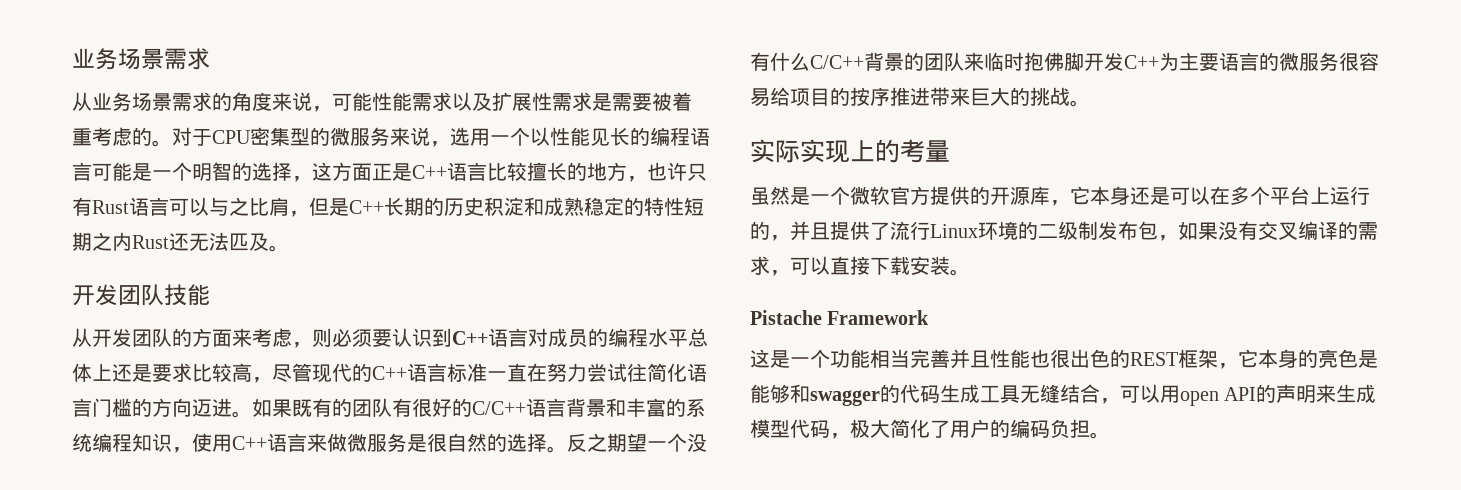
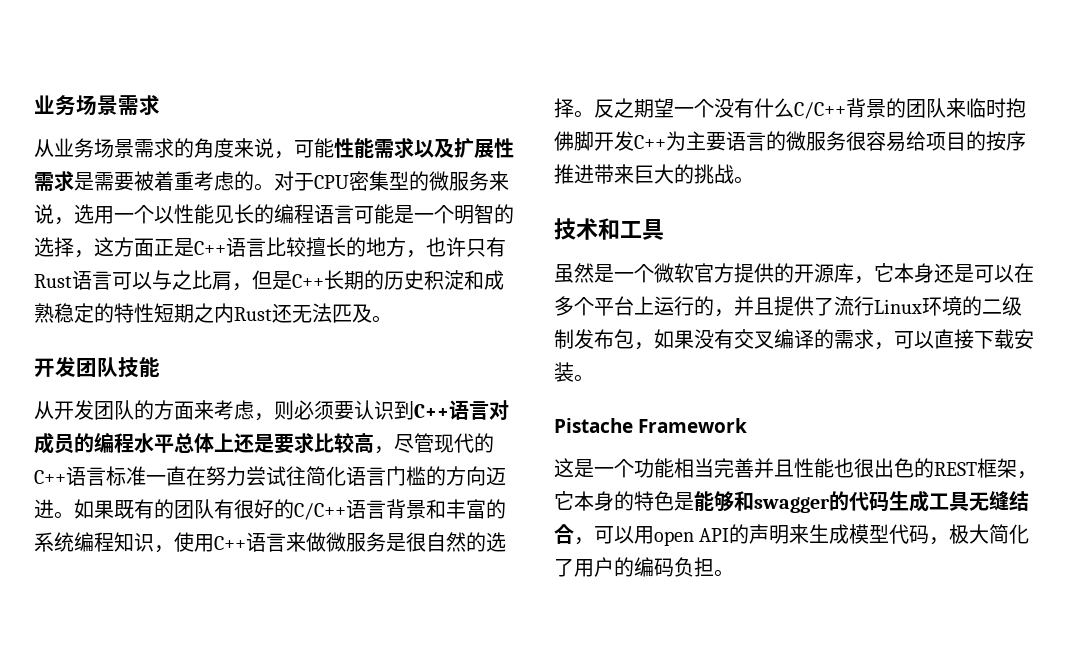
- 实际实现上的考量
+ 技术和工具
- 这是一个功能相当完善并且性能也很出色的REST框架，它本身的亮色是能够和swagger的代码生成工具无缝结合，可以用open API的声明来生成模型代码，极大简化了用户的编码负担。
+ 这是一个功能相当完善并且性能也很出色的REST框架，它本身的特色是能够和swagger的代码生成工具无缝结合，可以用open API的声明来生成模型代码，极大简化了用户的编码负担。

